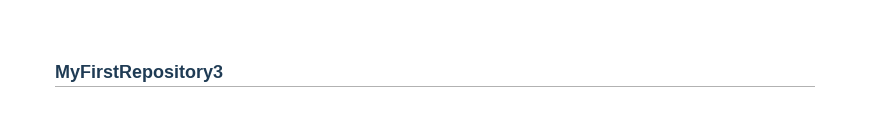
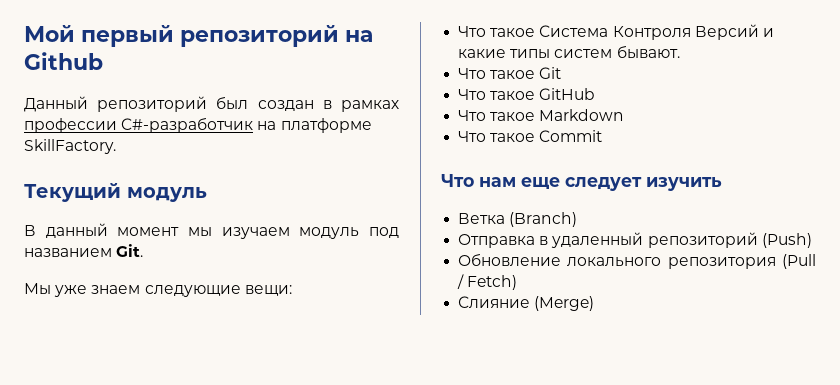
- MyFirstRepository3
+ Мой первый репозиторий на Github
+ Данный репозиторий был создан в рамках профессии C#-разработчик на платформе SkillFactory.
+ Текущий модуль
+ В данный момент мы изучаем модуль под названием Git.
+ Мы уже знаем следующие вещи:
+ Что такое Система Контроля Версий и какие типы систем бывают.
+ Что такое Git
+ Что такое GitHub
+ Что такое Markdown
+ Что такое Commit
+ Что нам еще следует изучить
+ Ветка (Branch)
+ Отправка в удаленный репозиторий (Push)
+ Обновление локального репозитория (Pull / Fetch)
+ Слияние (Merge)

